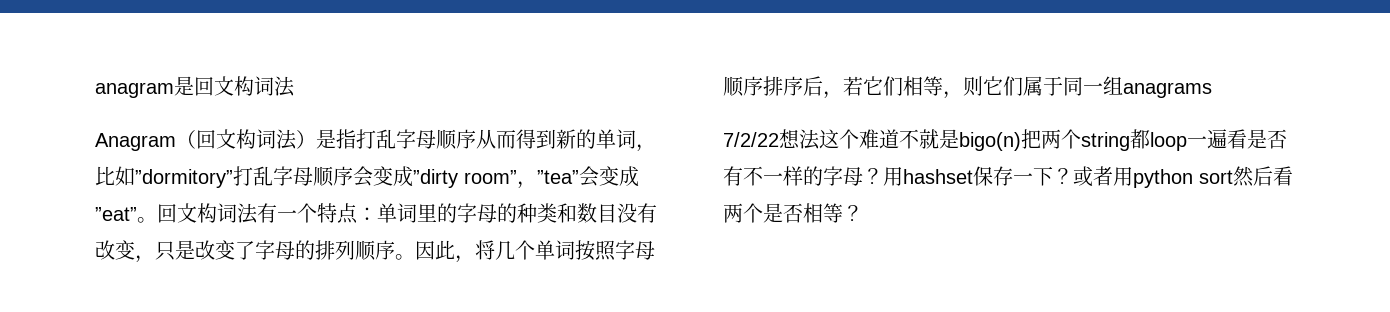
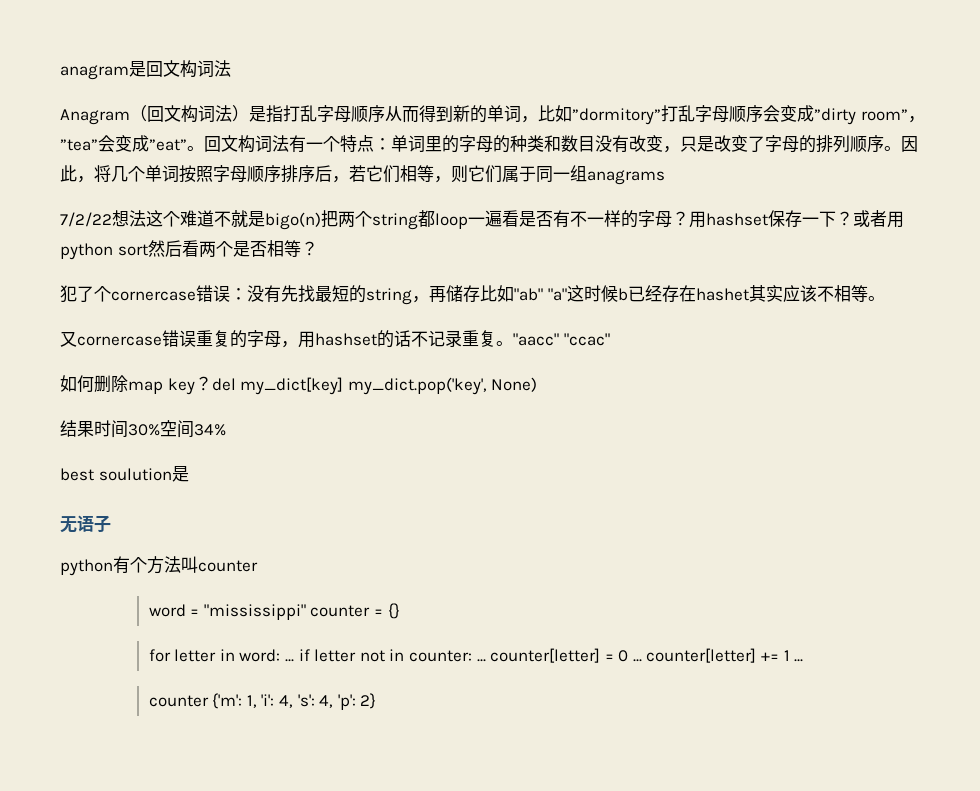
+ 犯了个cornercase错误：没有先找最短的string，再储存比如"ab" "a"这时候b已经存在hashet其实应该不相等。
+ 又cornercase错误重复的字母，用hashset的话不记录重复。"aacc" "ccac"
+ 如何删除map key？del my_dict[key] my_dict.pop('key', None)
+ 结果时间30%空间34%
+ best soulution是
+ 无语子
+ python有个方法叫counter
+ word = "mississippi" counter = {}
+ for letter in word: ... if letter not in counter: ... counter[letter] = 0 ... counter[letter] += 1 ...
+ counter {'m': 1, 'i': 4, 's': 4, 'p': 2}

